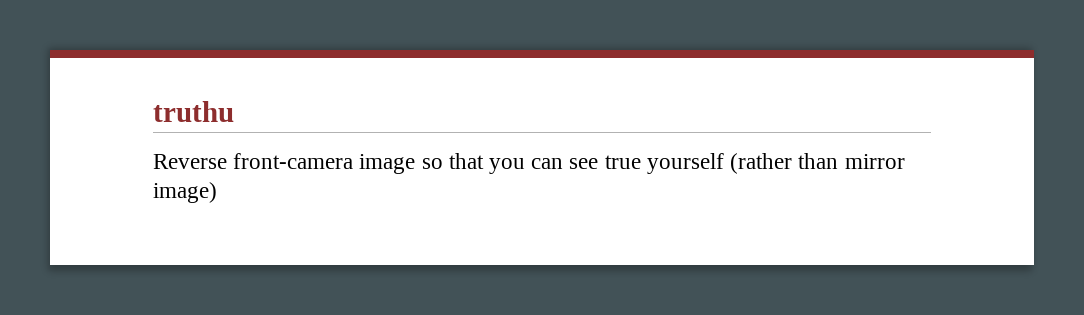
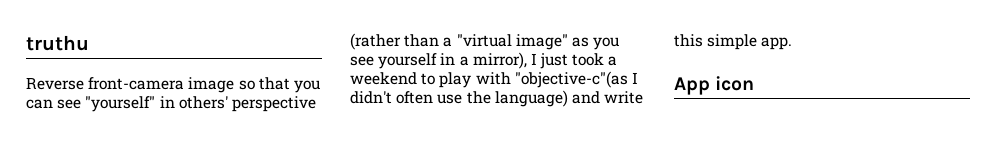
- Reverse front-camera image so that you can see true yourself (rather than mirror image)
+ Reverse front-camera image so that you can see "yourself" in others' perspective (rather than a "virtual image" as you see yourself in a mirror), I just took a weekend to play with "objective-c"(as I didn't often use the language) and write this simple app.
+ App icon

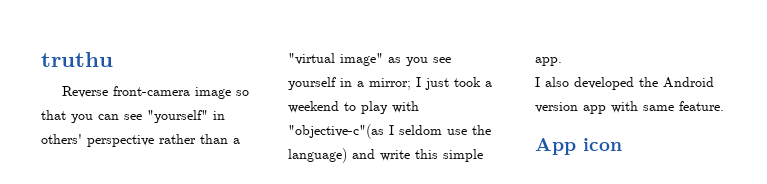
- Reverse front-camera image so that you can see "yourself" in others' perspective (rather than a "virtual image" as you see yourself in a mirror), I just took a weekend to play with "objective-c"(as I didn't often use the language) and write this simple app.
+ Reverse front-camera image so that you can see "yourself" in others' perspective rather than a "virtual image" as you see yourself in a mirror; I just took a weekend to play with "objective-c"(as I seldom use the language) and write this simple app.
+ I also developed the Android version app with same feature.

